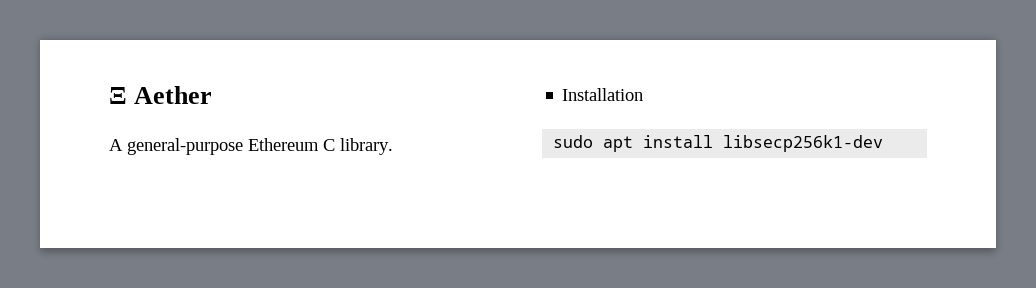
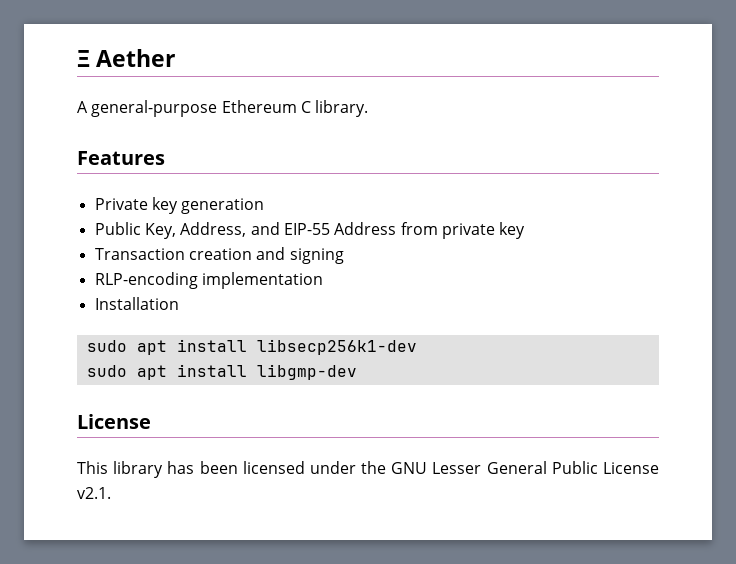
+ Features
+ Private key generation
+ Public Key, Address, and EIP-55 Address from private key
+ Transaction creation and signing
+ RLP-encoding implementation
+ sudo apt install libgmp-dev
+ License
+ This library has been licensed under the GNU Lesser General Public License v2.1.

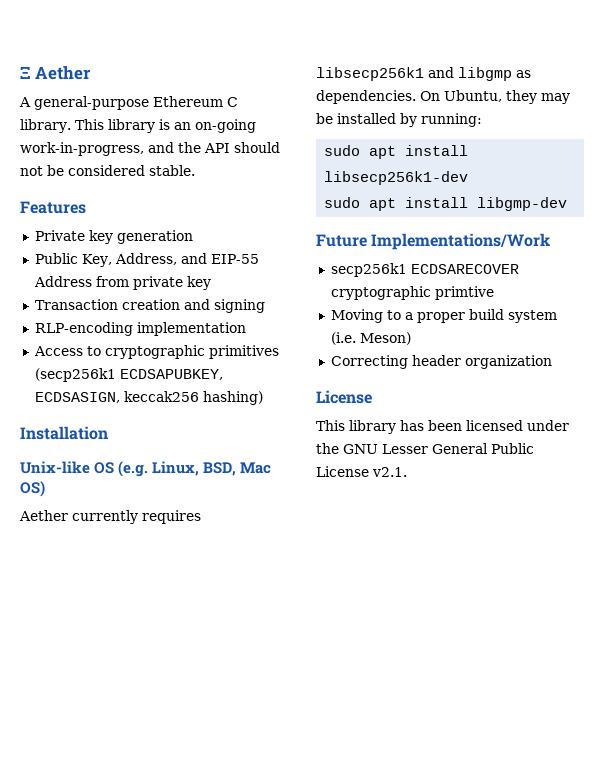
+ This library is an on-going work-in-progress, and the API should not be considered stable.
+ Access to cryptographic primitives (secp256k1 ECDSAPUBKEY, ECDSASIGN, keccak256 hashing)
  Installation
+ Unix-like OS (e.g. Linux, BSD, Mac OS)
+ Aether currently requires libsecp256k1 and libgmp as dependencies. On Ubuntu, they may be installed by running:
+ Future Implementations/Work
+ secp256k1 ECDSARECOVER cryptographic primtive
+ Moving to a proper build system (i.e. Meson)
+ Correcting header organization

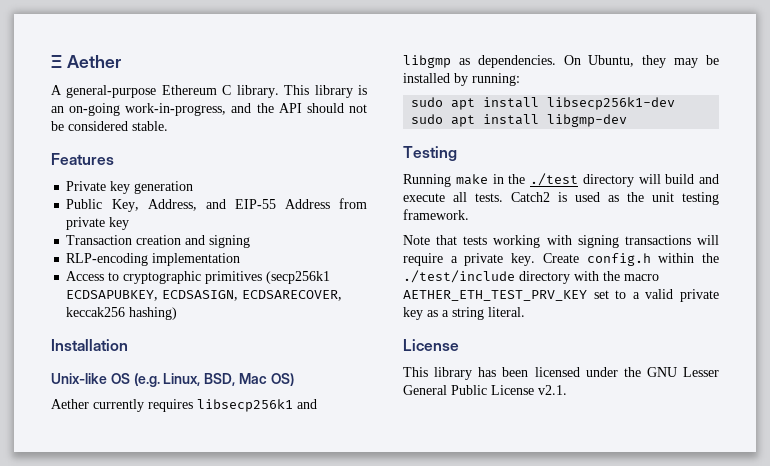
- Access to cryptographic primitives (secp256k1 ECDSAPUBKEY, ECDSASIGN, keccak256 hashing)
+ Access to cryptographic primitives (secp256k1 ECDSAPUBKEY, ECDSASIGN, ECDSARECOVER, keccak256 hashing)
- Future Implementations/Work
- secp256k1 ECDSARECOVER cryptographic primtive
- Moving to a proper build system (i.e. Meson)
- Correcting header organization
+ Testing
+ Running make in the ./test directory will build and execute all tests. Catch2 is used as the unit testing framework.
+ Note that tests working with signing transactions will require a private key. Create config.h within the ./test/include directory with the macro AETHER_ETH_TEST_PRV_KEY set to a valid private key as a string literal.

